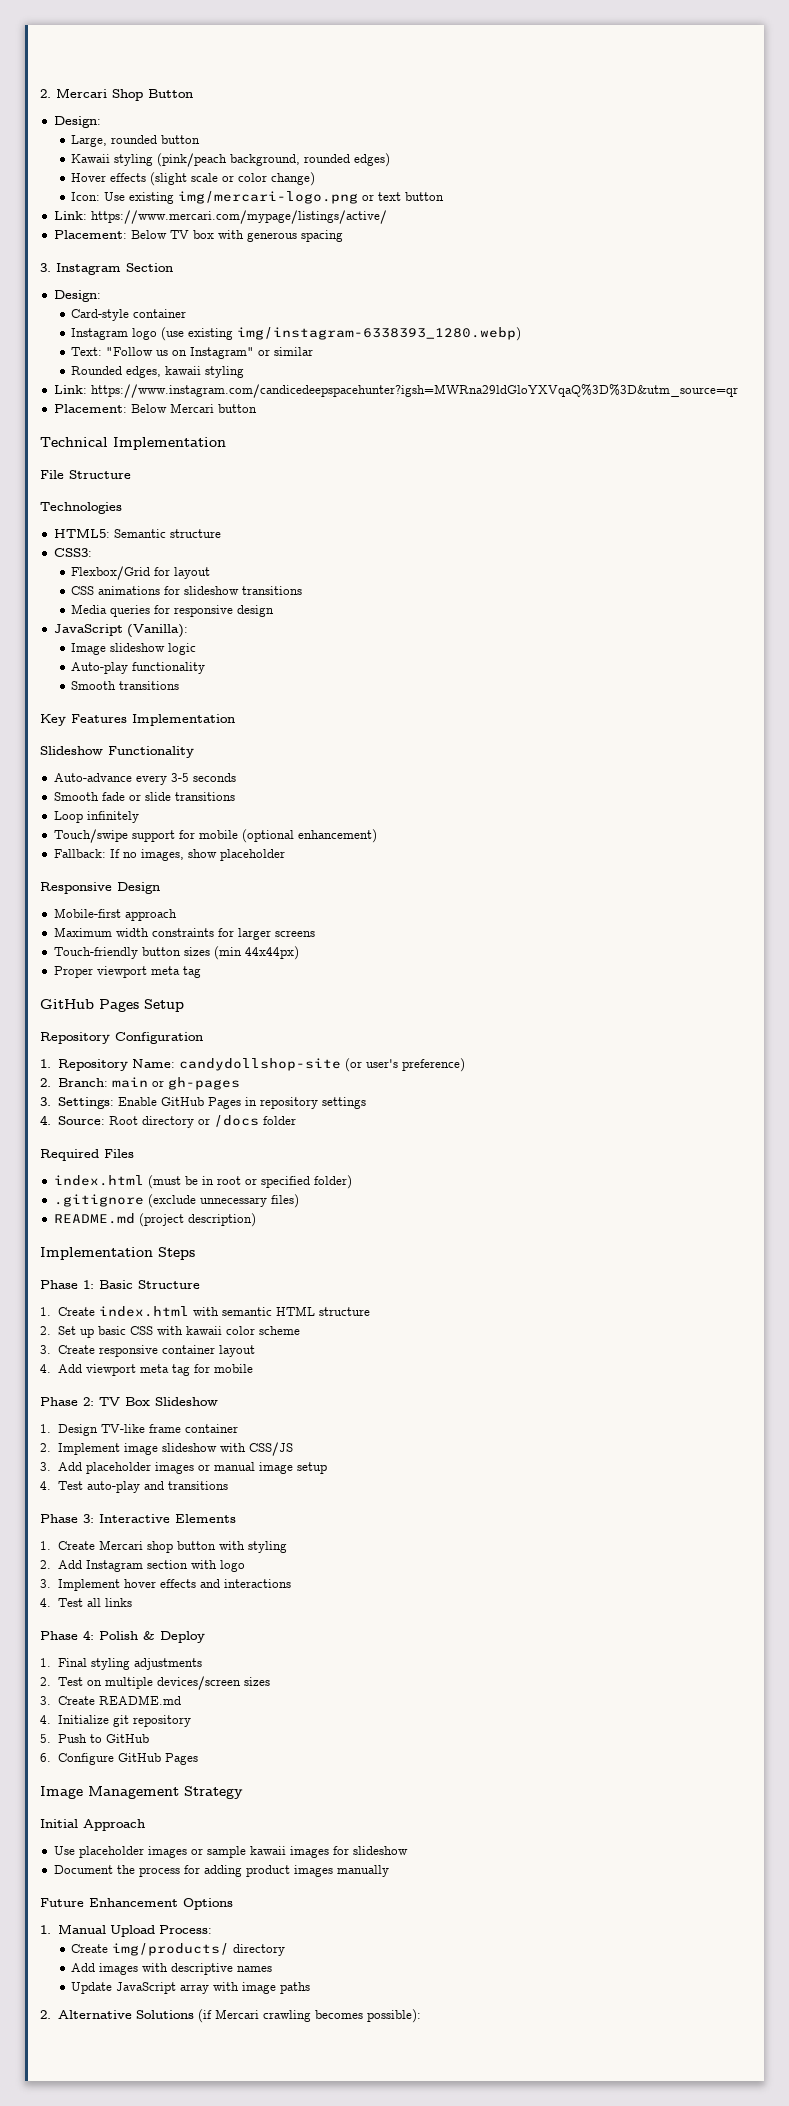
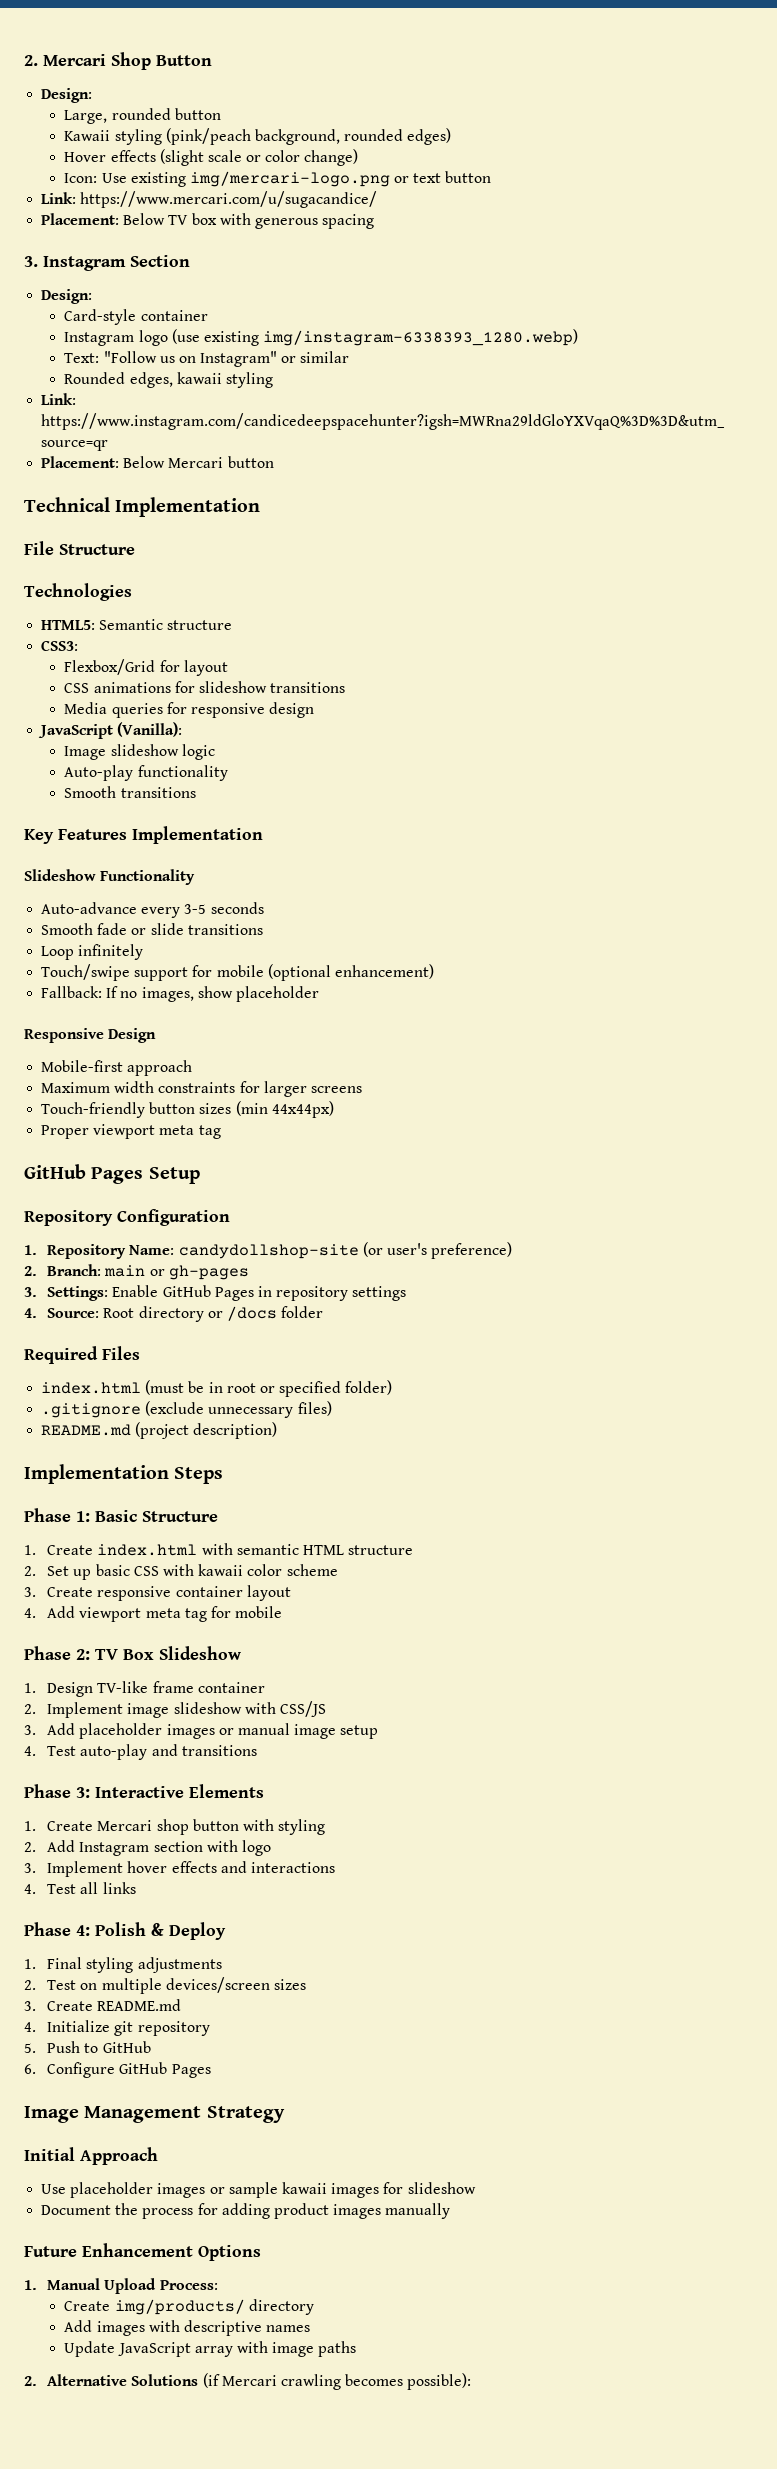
- Link: https://www.mercari.com/mypage/listings/active/
+ Link: https://www.mercari.com/u/sugacandice/

